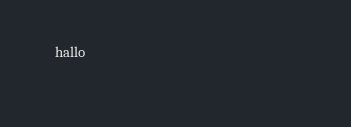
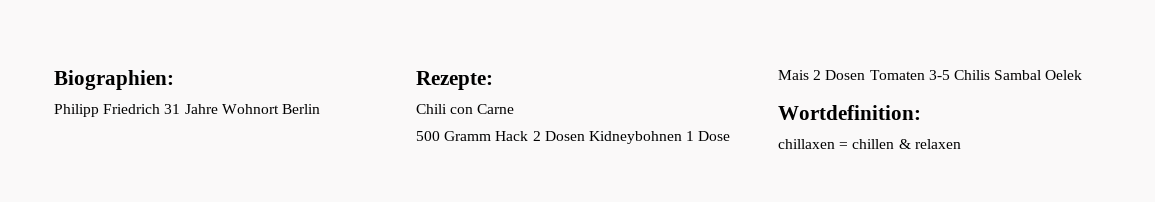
- hallo
+ Biographien:
+ Philipp Friedrich 31 Jahre Wohnort Berlin
+ Rezepte:
+ Chili con Carne
+ 500 Gramm Hack 2 Dosen Kidneybohnen 1 Dose Mais 2 Dosen Tomaten 3-5 Chilis Sambal Oelek
+ Wortdefinition:
+ chillaxen = chillen & relaxen

